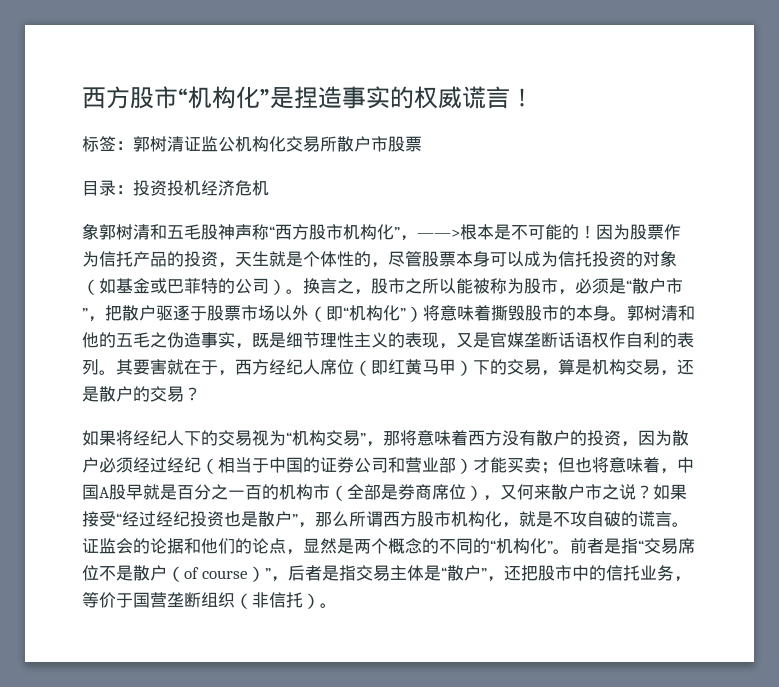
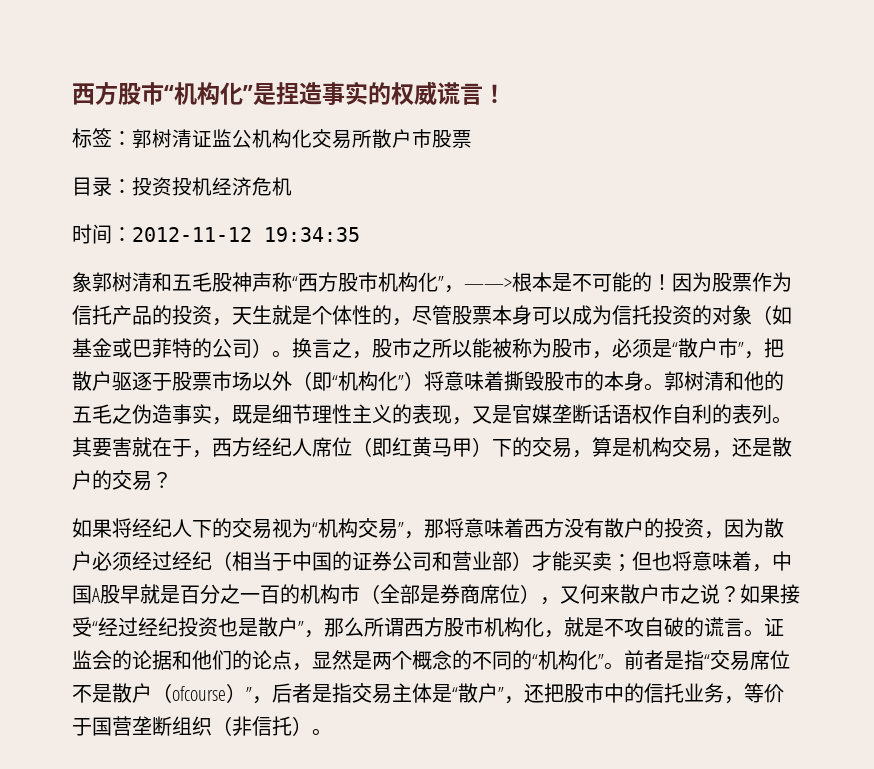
+ 时间：2012-11-12 19:34:35
- 前者是指“交易席位不是散户（of course）”，后者是指交易主体是“散户”，还把股市中的信托业务，等价于国营垄断组织（非信托）。
+ 前者是指“交易席位不是散户（ofcourse）”，后者是指交易主体是“散户”，还把股市中的信托业务，等价于国营垄断组织（非信托）。

